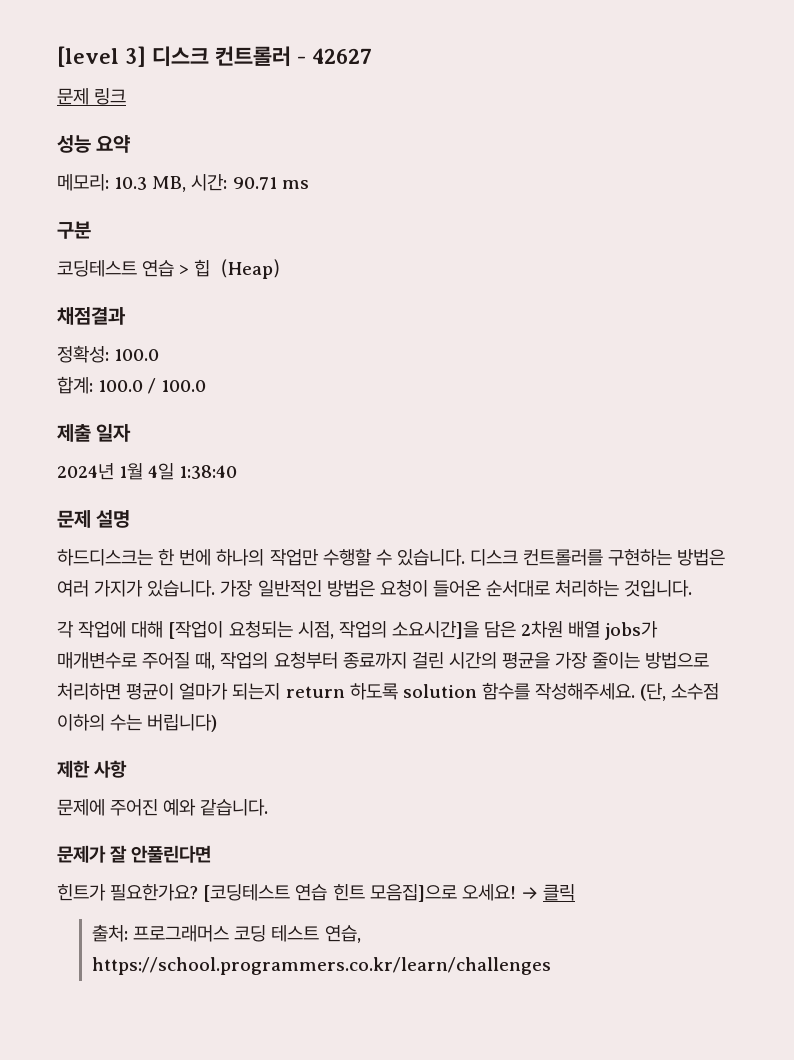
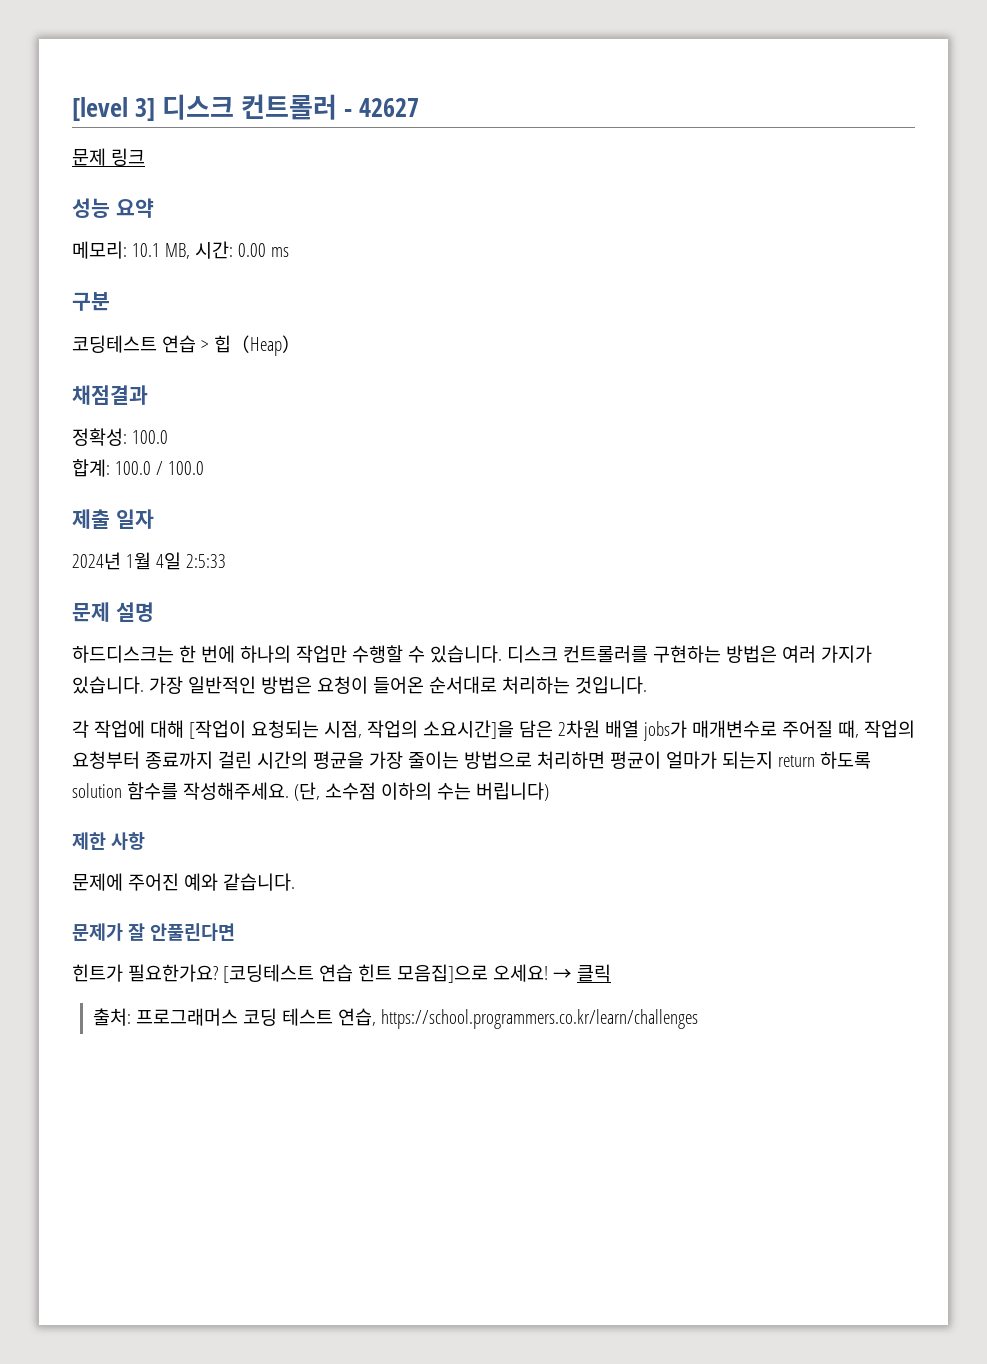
- 메모리: 10.3 MB, 시간: 90.71 ms
+ 메모리: 10.1 MB, 시간: 0.00 ms
- 2024년 1월 4일 1:38:40
+ 2024년 1월 4일 2:5:33

